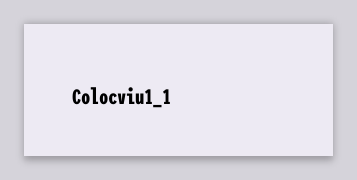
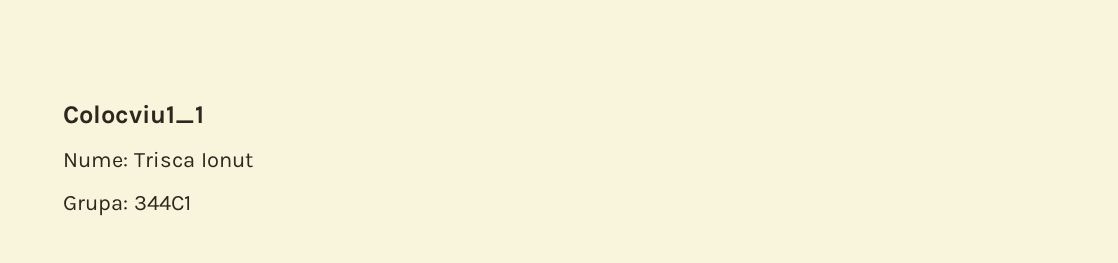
+ Nume: Trisca Ionut
+ Grupa: 344C1

